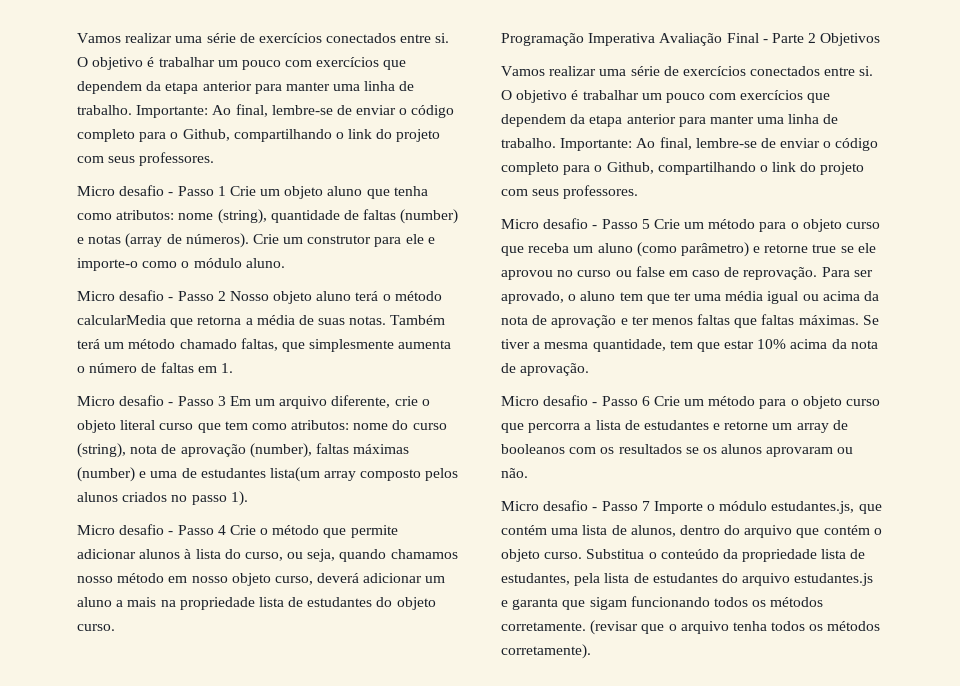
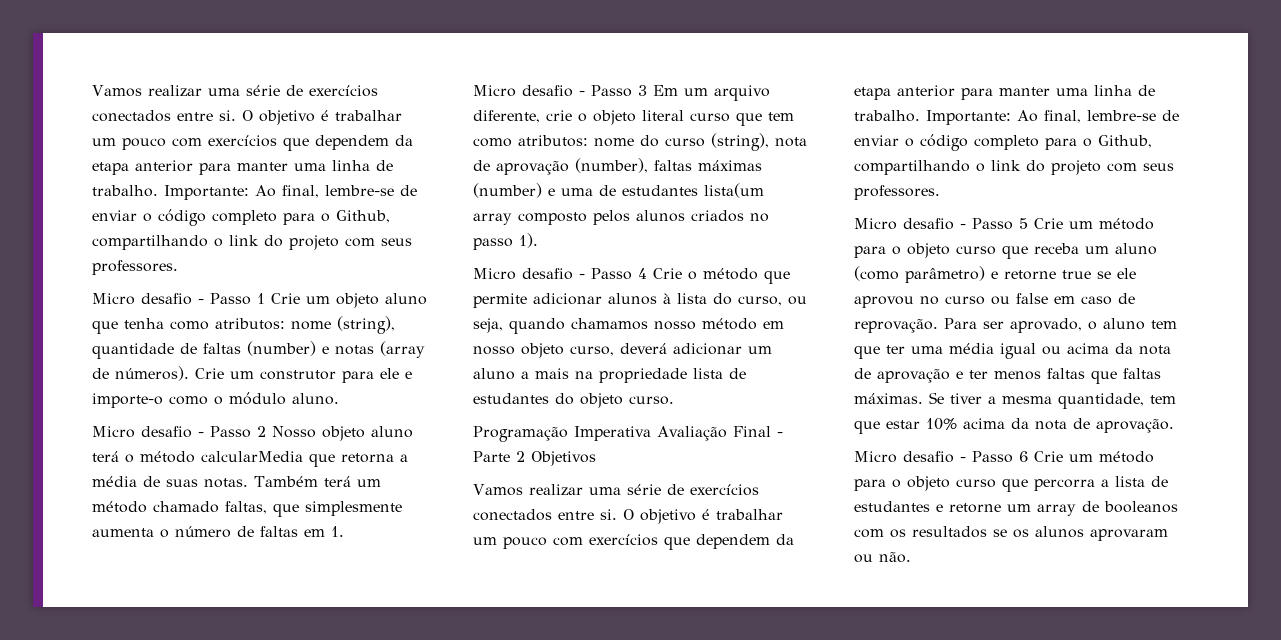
- Micro desafio - Passo 7 Importe o módulo estudantes.js, que contém uma lista de alunos, dentro do arquivo que contém o objeto curso. Substitua o conteúdo da propriedade lista de estudantes, pela lista de estudantes do arquivo estudantes.js e garanta que sigam funcionando todos os métodos corretamente. (revisar que o arquivo tenha todos os métodos corretamente).

